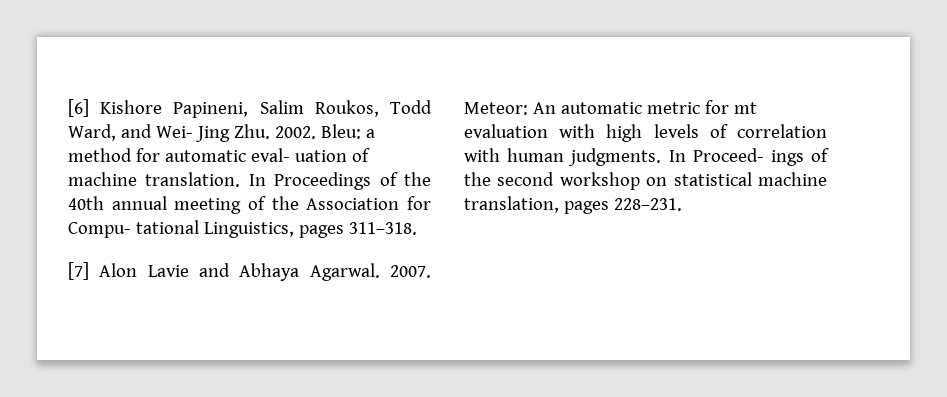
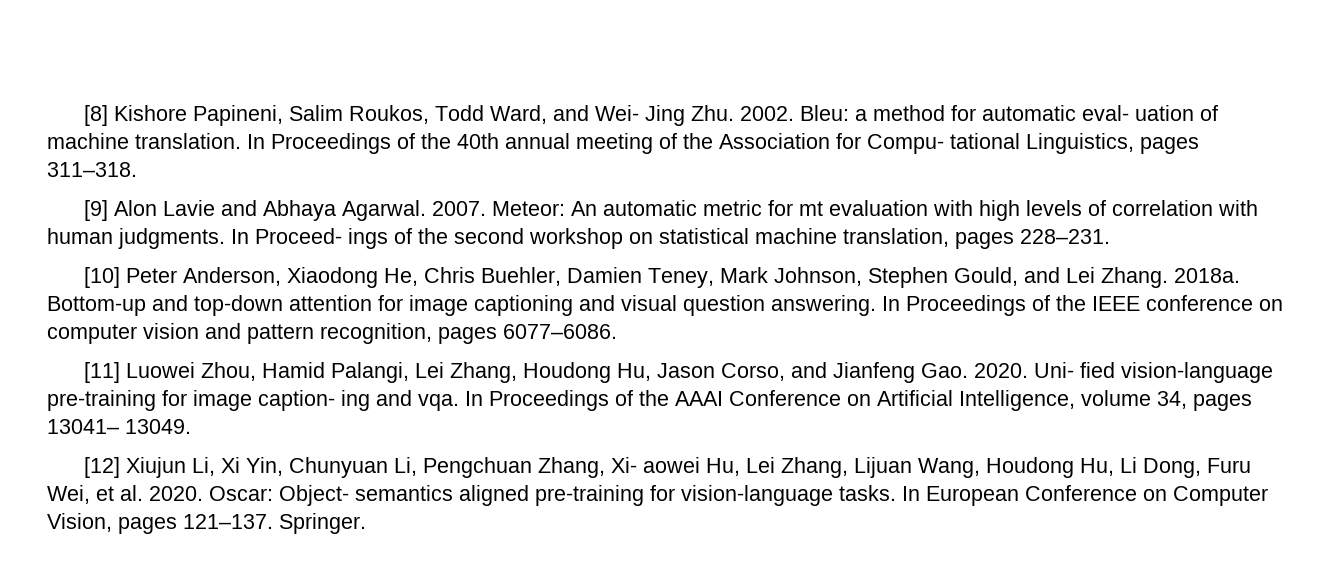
- [6] Kishore Papineni, Salim Roukos, Todd Ward, and Wei- Jing Zhu. 2002.
+ [8] Kishore Papineni, Salim Roukos, Todd Ward, and Wei- Jing Zhu. 2002.
- [7] Alon Lavie and Abhaya Agarwal.
+ [9] Alon Lavie and Abhaya Agarwal.
+ [10] Peter Anderson, Xiaodong He, Chris Buehler, Damien Teney, Mark Johnson, Stephen Gould, and Lei Zhang. 2018a. Bottom-up and top-down attention for image captioning and visual question answering. In Proceedings of the IEEE conference on computer vision and pattern recognition, pages 6077–6086.
+ [11] Luowei Zhou, Hamid Palangi, Lei Zhang, Houdong Hu, Jason Corso, and Jianfeng Gao. 2020. Uni- fied vision-language pre-training for image caption- ing and vqa. In Proceedings of the AAAI Conference on Artificial Intelligence, volume 34, pages 13041– 13049.
+ [12] Xiujun Li, Xi Yin, Chunyuan Li, Pengchuan Zhang, Xi- aowei Hu, Lei Zhang, Lijuan Wang, Houdong Hu, Li Dong, Furu Wei, et al. 2020. Oscar: Object- semantics aligned pre-training for vision-language tasks. In European Conference on Computer Vision, pages 121–137. Springer.

